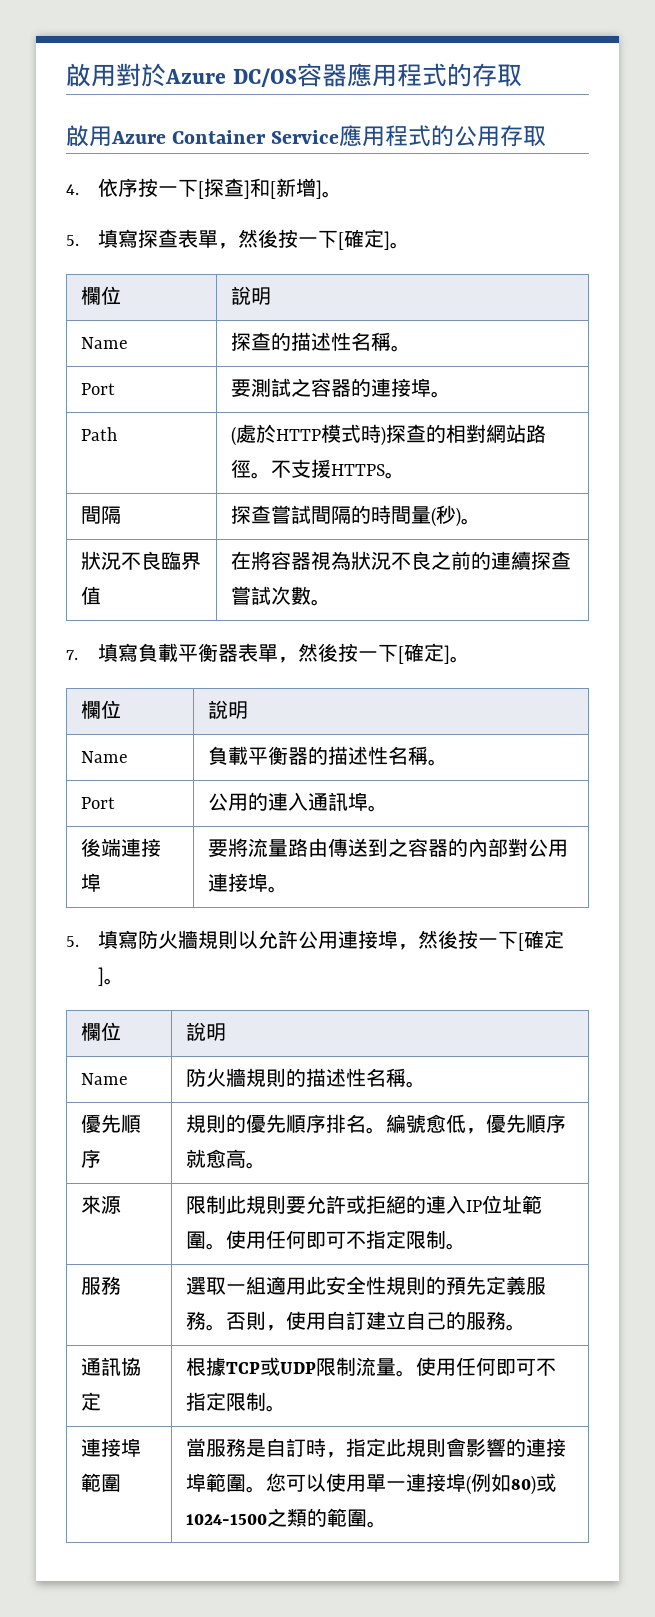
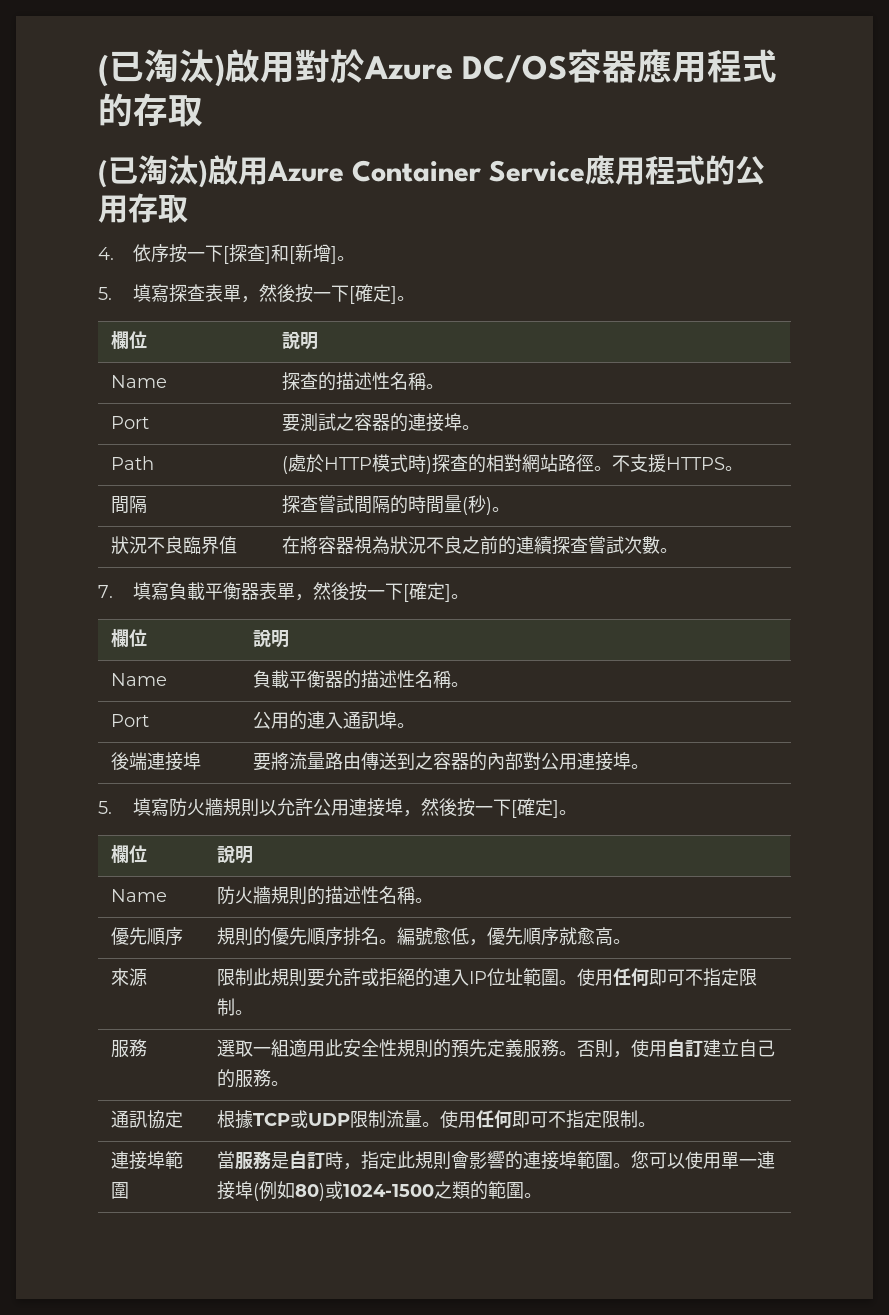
- 啟用對於Azure DC/OS容器應用程式的存取
+ (已淘汰)啟用對於Azure DC/OS容器應用程式的存取
- 啟用Azure Container Service應用程式的公用存取
+ (已淘汰)啟用Azure Container Service應用程式的公用存取

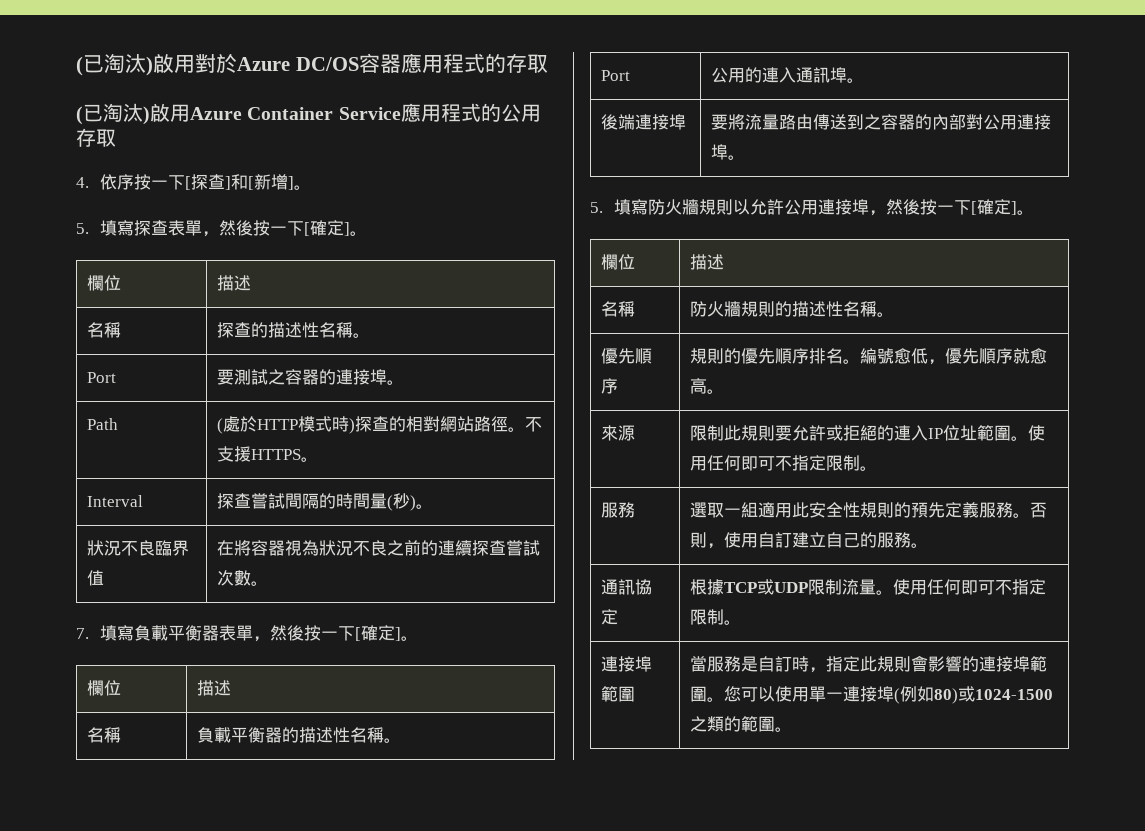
  5.填寫探查表單，然後按一下[確定]。
- 欄位 | 說明
- Name | 探查的描述性名稱。
+ 欄位 | 描述
+ 名稱 | 探查的描述性名稱。
- 間隔 | 探查嘗試間隔的時間量(秒)。
+ Interval | 探查嘗試間隔的時間量(秒)。
  7.填寫負載平衡器表單，然後按一下[確定]。
- 欄位 | 說明
- Name | 負載平衡器的描述性名稱。
+ 欄位 | 描述
+ 名稱 | 負載平衡器的描述性名稱。
  5.填寫防火牆規則以允許公用連接埠，然後按一下[確定]。
- 欄位 | 說明
- Name | 防火牆規則的描述性名稱。
+ 欄位 | 描述
+ 名稱 | 防火牆規則的描述性名稱。

